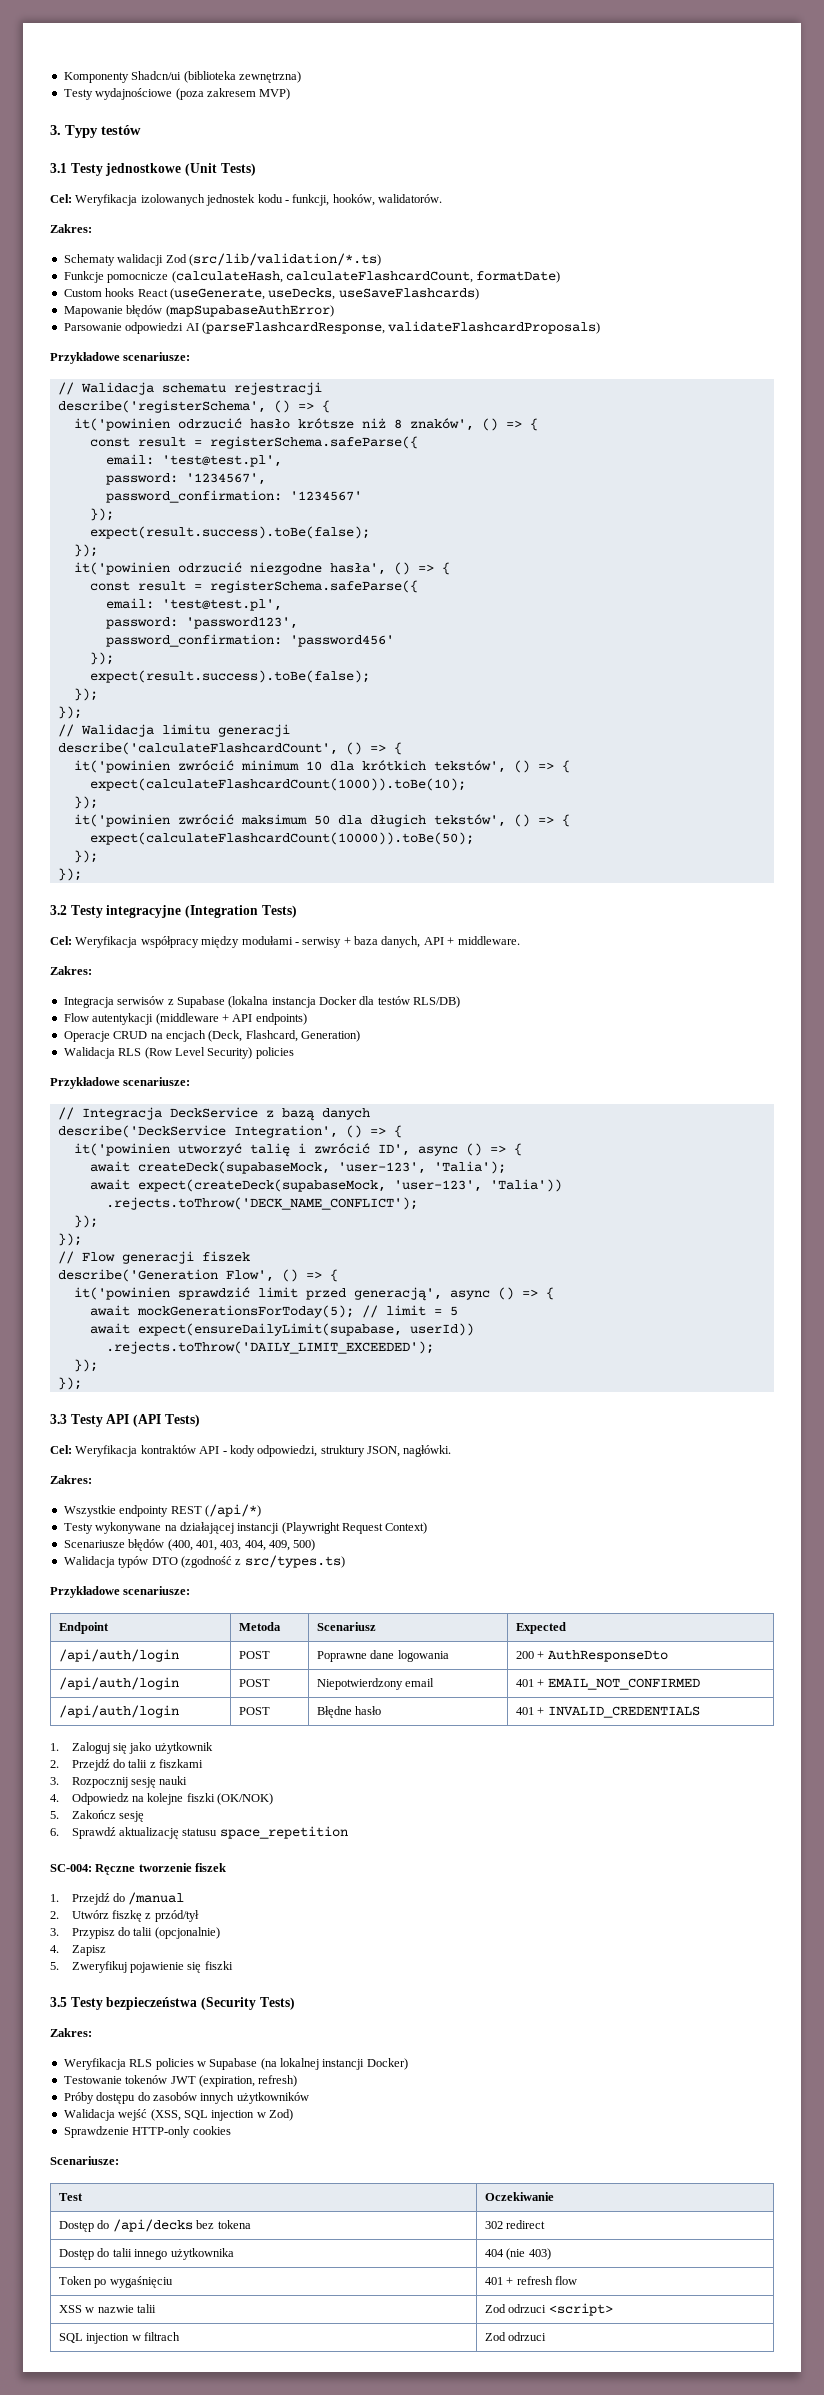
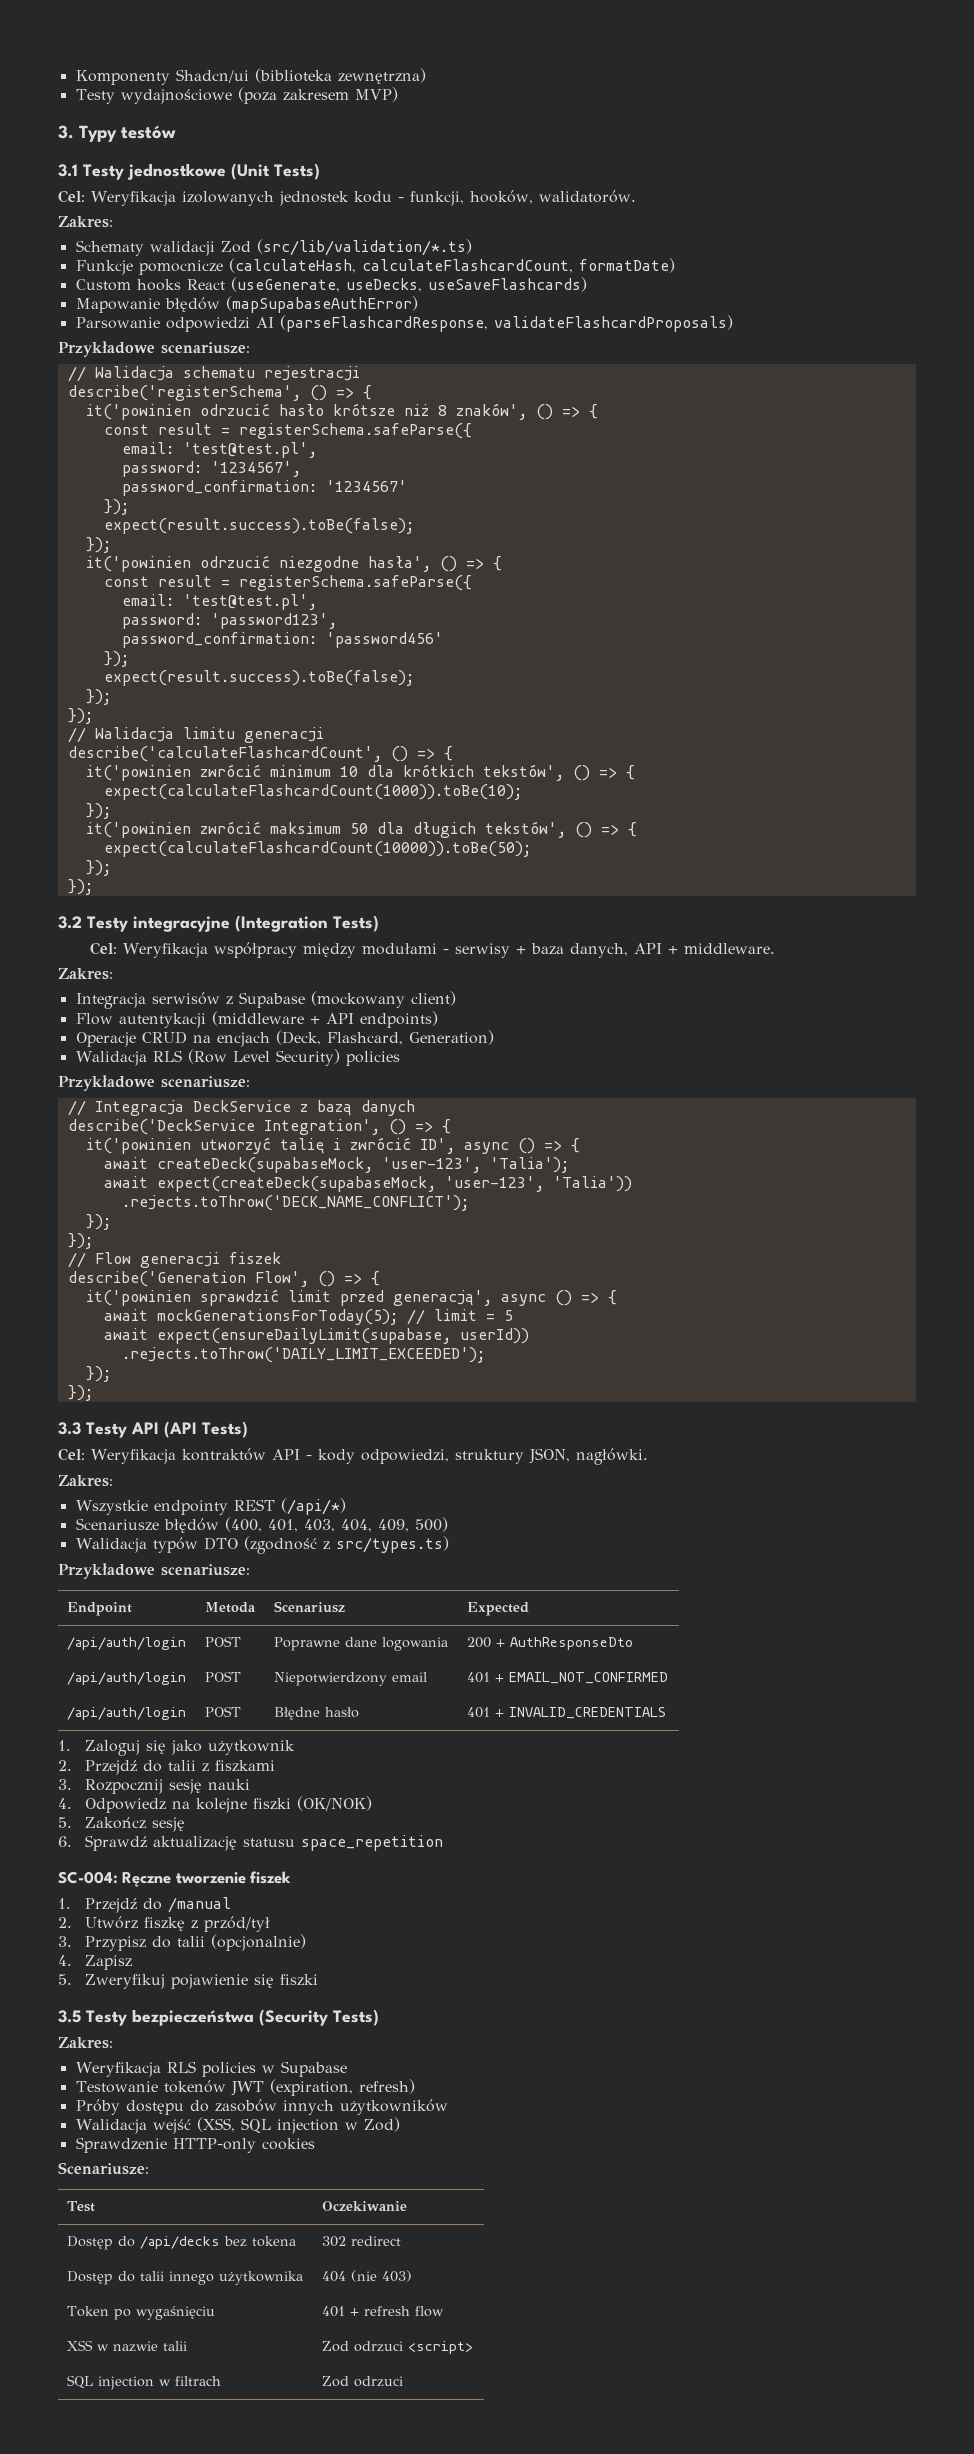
- Integracja serwisów z Supabase (lokalna instancja Docker dla testów RLS/DB)
+ Integracja serwisów z Supabase (mockowany client)
- Testy wykonywane na działającej instancji (Playwright Request Context)
- Weryfikacja RLS policies w Supabase (na lokalnej instancji Docker)
+ Weryfikacja RLS policies w Supabase

